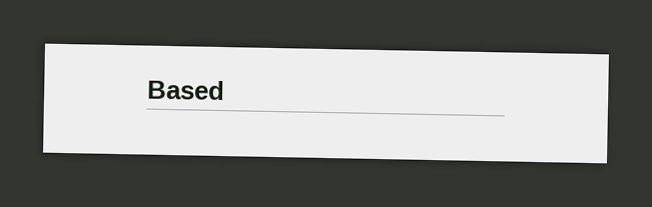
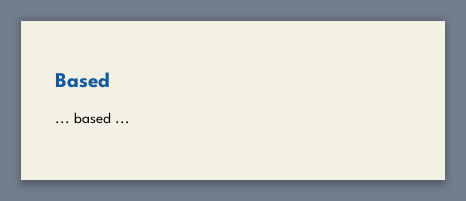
+ ... based ...

